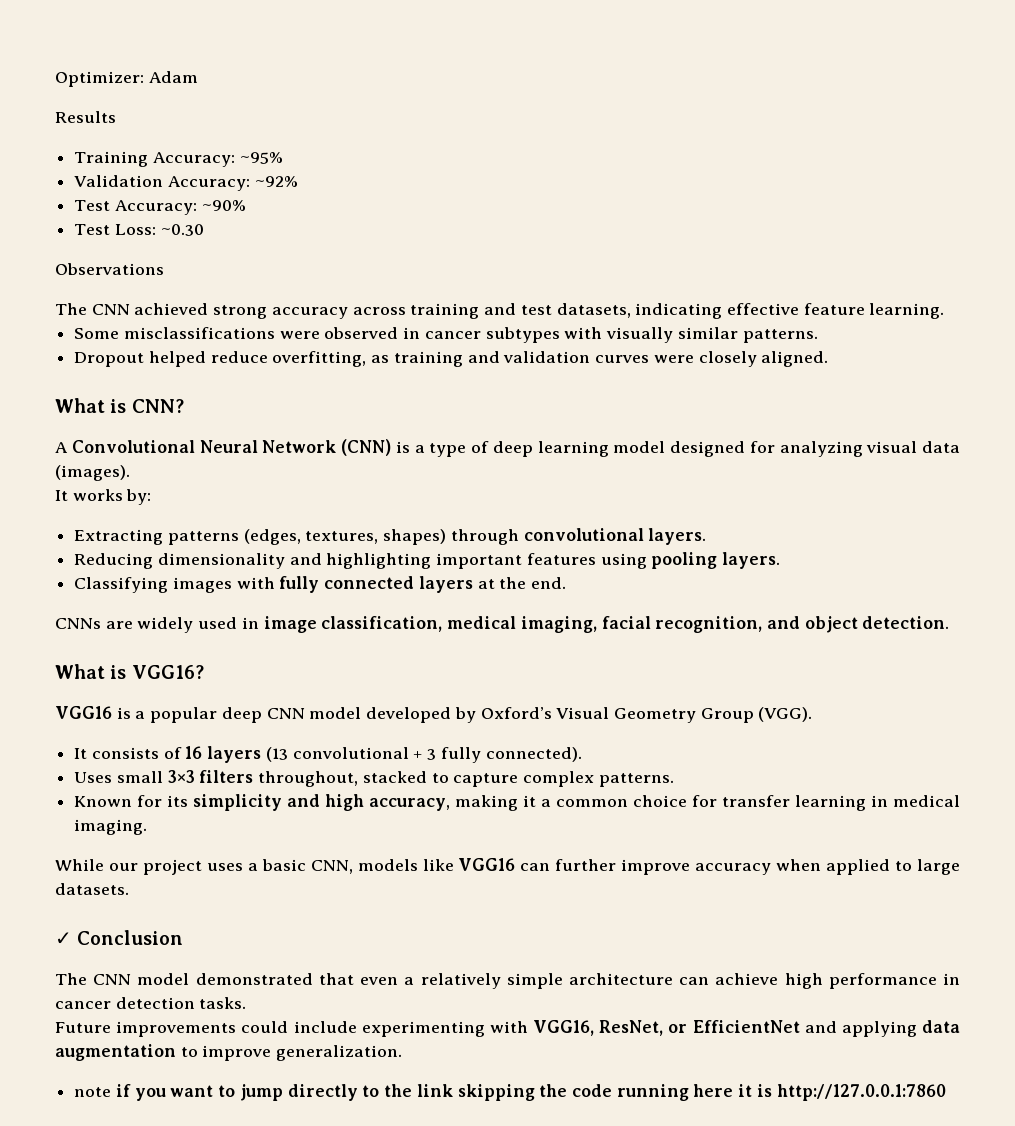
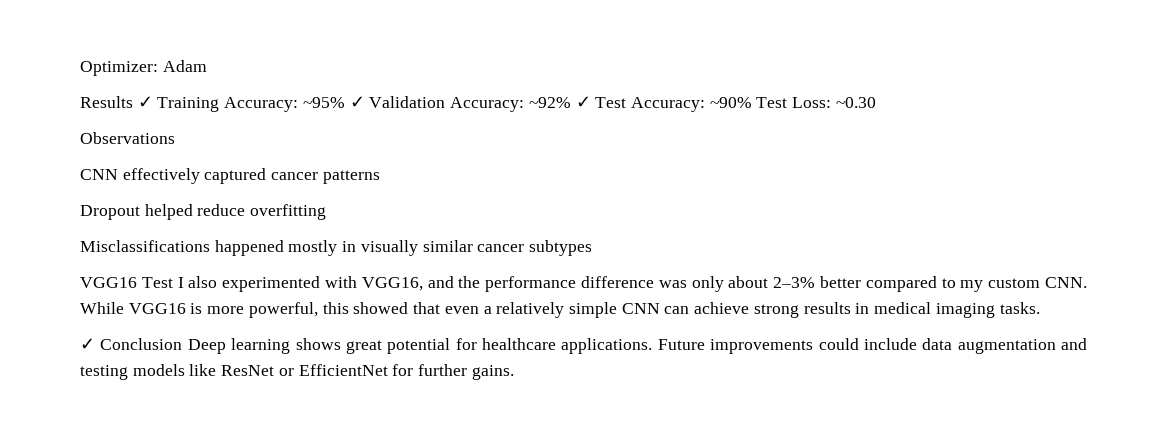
- Results
- Training Accuracy: ~95%
- Validation Accuracy: ~92%
- Test Accuracy: ~90%
- Test Loss: ~0.30
+ Results ✓ Training Accuracy: ~95% ✓ Validation Accuracy: ~92% ✓ Test Accuracy: ~90% Test Loss: ~0.30
- The CNN achieved strong accuracy across training and test datasets, indicating effective feature learning.
- Some misclassifications were observed in cancer subtypes with visually similar patterns.
- Dropout helped reduce overfitting, as training and validation curves were closely aligned.
- What is CNN?
- A Convolutional Neural Network (CNN) is a type of deep learning model designed for analyzing visual data (images).
- It works by:
- Extracting patterns (edges, textures, shapes) through convolutional layers.
- Reducing dimensionality and highlighting important features using pooling layers.
- Classifying images with fully connected layers at the end.
- CNNs are widely used in image classification, medical imaging, facial recognition, and object detection.
- What is VGG16?
- VGG16 is a popular deep CNN model developed by Oxford’s Visual Geometry Group (VGG).
- It consists of 16 layers (13 convolutional + 3 fully connected).
- Uses small 3×3 filters throughout, stacked to capture complex patterns.
- Known for its simplicity and high accuracy, making it a common choice for transfer learning in medical imaging.
- While our project uses a basic CNN, models like VGG16 can further improve accuracy when applied to large datasets.
- ✓ Conclusion
- The CNN model demonstrated that even a relatively simple architecture can achieve high performance in cancer detection tasks.
- Future improvements could include experimenting with VGG16, ResNet, or EfficientNet and applying data augmentation to improve generalization.
- note if you want to jump directly to the link skipping the code running here it is http://127.0.0.1:7860
+ CNN effectively captured cancer patterns
+ Dropout helped reduce overfitting
+ Misclassifications happened mostly in visually similar cancer subtypes
+ VGG16 Test I also experimented with VGG16, and the performance difference was only about 2–3% better compared to my custom CNN. While VGG16 is more powerful, this showed that even a relatively simple CNN can achieve strong results in medical imaging tasks.
+ ✓ Conclusion Deep learning shows great potential for healthcare applications. Future improvements could include data augmentation and testing models like ResNet or EfficientNet for further gains.

